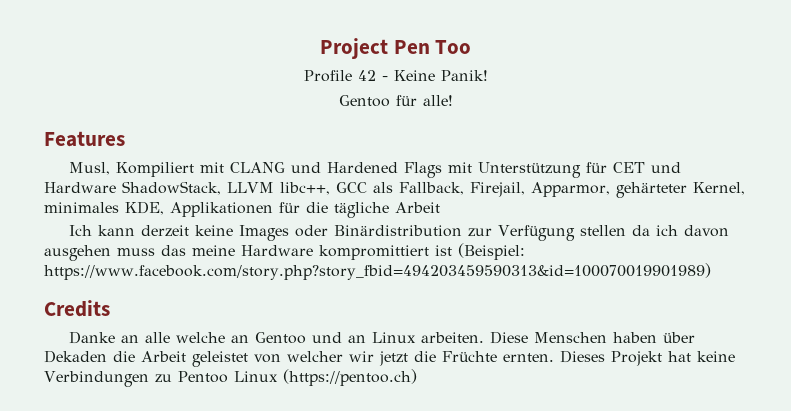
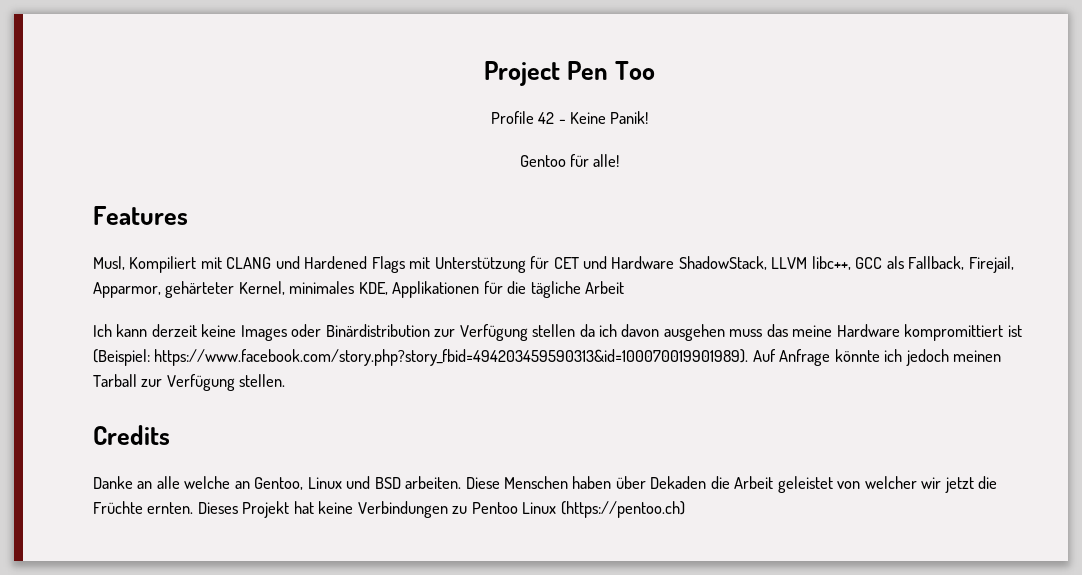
- Ich kann derzeit keine Images oder Binärdistribution zur Verfügung stellen da ich davon ausgehen muss das meine Hardware kompromittiert ist (Beispiel: https://www.facebook.com/story.php?story_fbid=494203459590313&id=100070019901989)
+ Ich kann derzeit keine Images oder Binärdistribution zur Verfügung stellen da ich davon ausgehen muss das meine Hardware kompromittiert ist (Beispiel: https://www.facebook.com/story.php?story_fbid=494203459590313&id=100070019901989). Auf Anfrage könnte ich jedoch meinen Tarball zur Verfügung stellen.
- Danke an alle welche an Gentoo und an Linux arbeiten.
+ Danke an alle welche an Gentoo, Linux und BSD arbeiten.

